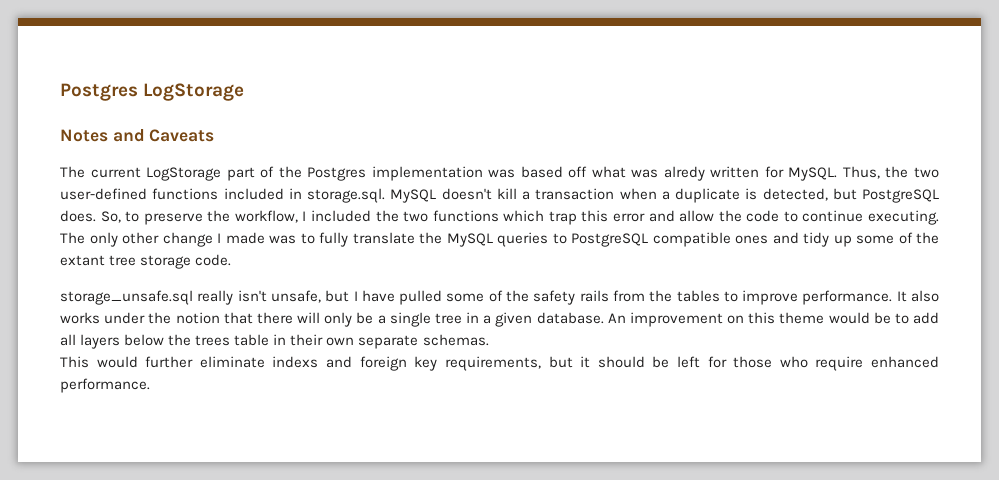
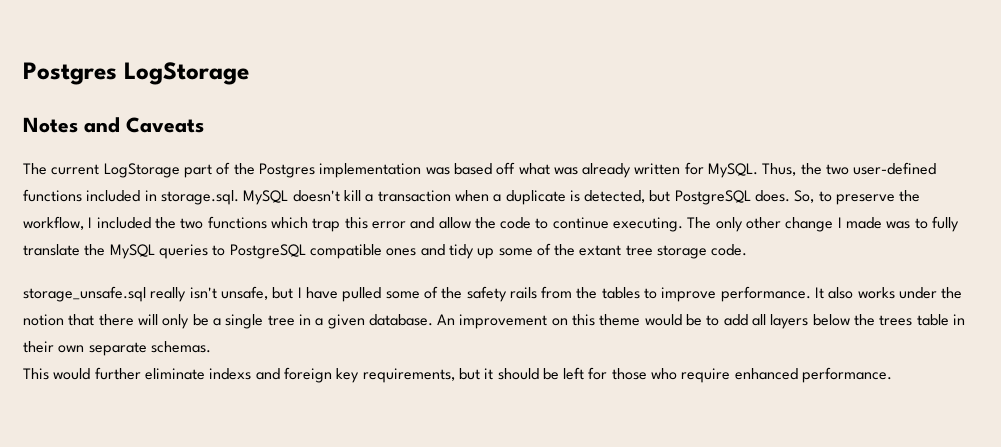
- The current LogStorage part of the Postgres implementation was based off what was alredy written for MySQL.
+ The current LogStorage part of the Postgres implementation was based off what was already written for MySQL.

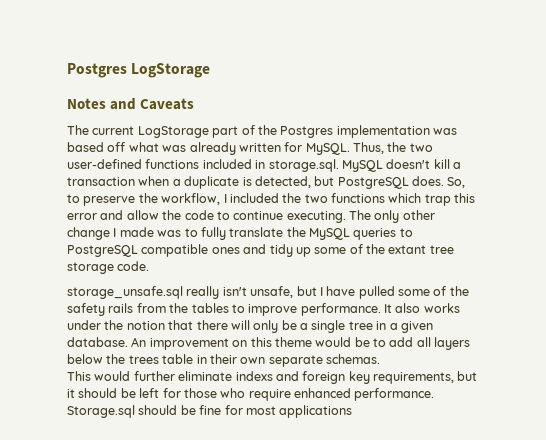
+ Storage.sql should be fine for most applications

